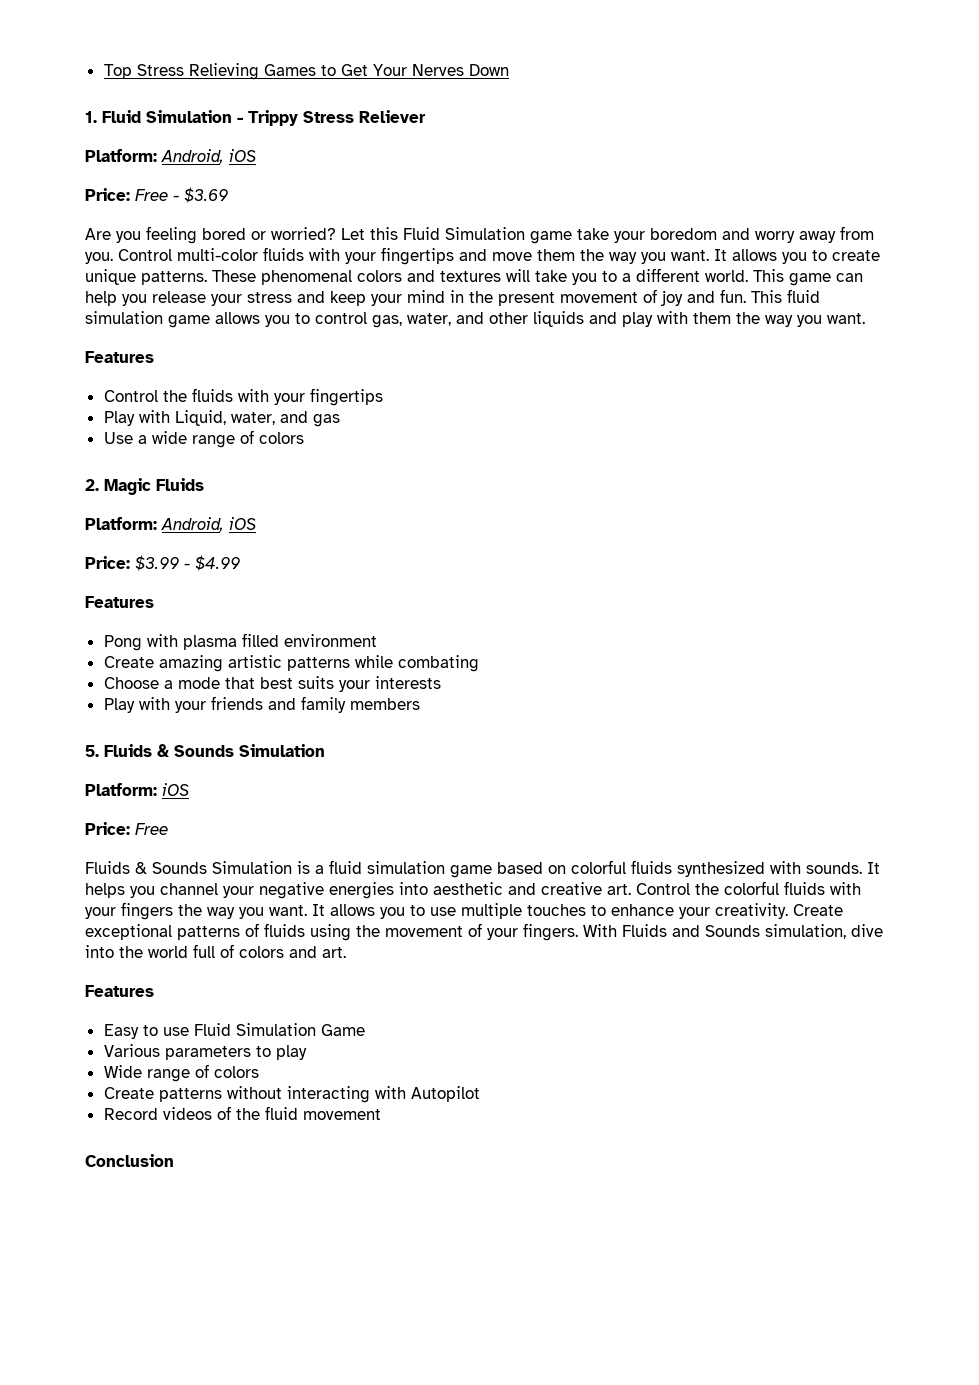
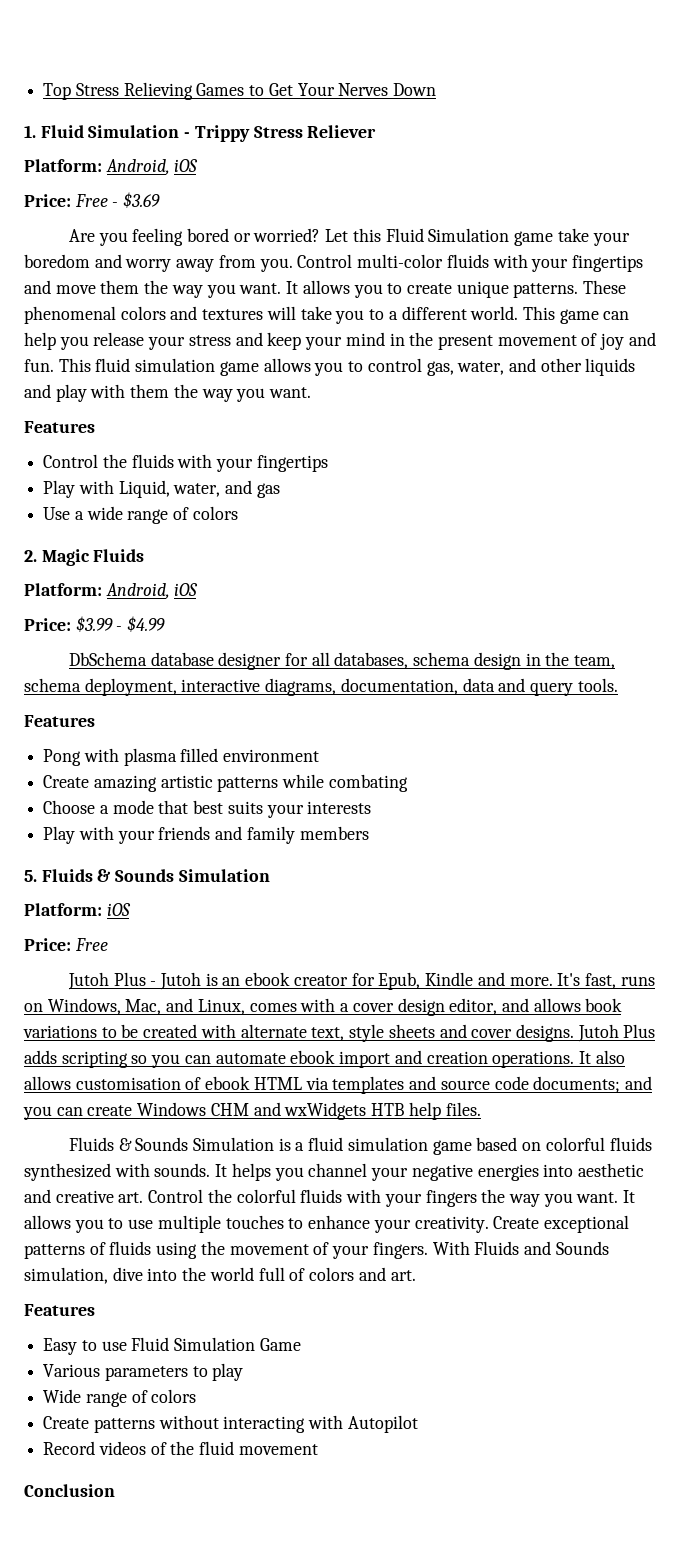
+ DbSchema database designer for all databases, schema design in the team, schema deployment, interactive diagrams, documentation, data and query tools.
+ Jutoh Plus - Jutoh is an ebook creator for Epub, Kindle and more. It's fast, runs on Windows, Mac, and Linux, comes with a cover design editor, and allows book variations to be created with alternate text, style sheets and cover designs. Jutoh Plus adds scripting so you can automate ebook import and creation operations. It also allows customisation of ebook HTML via templates and source code documents; and you can create Windows CHM and wxWidgets HTB help files.

